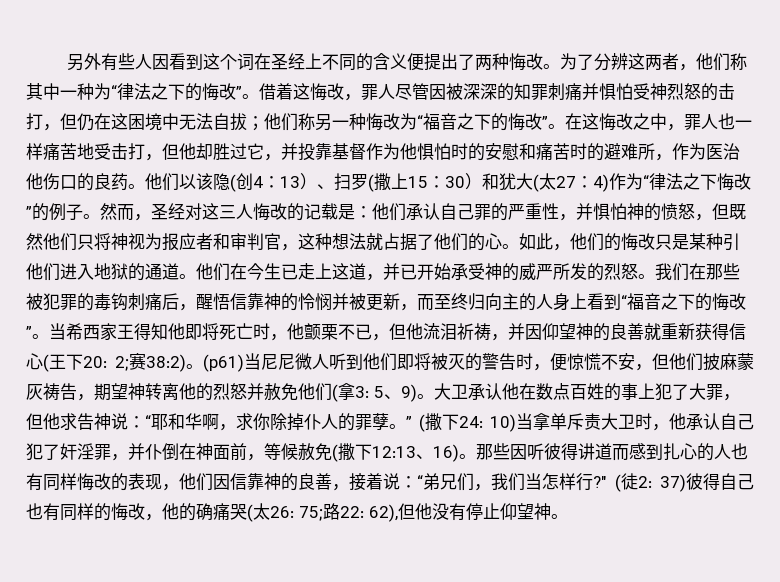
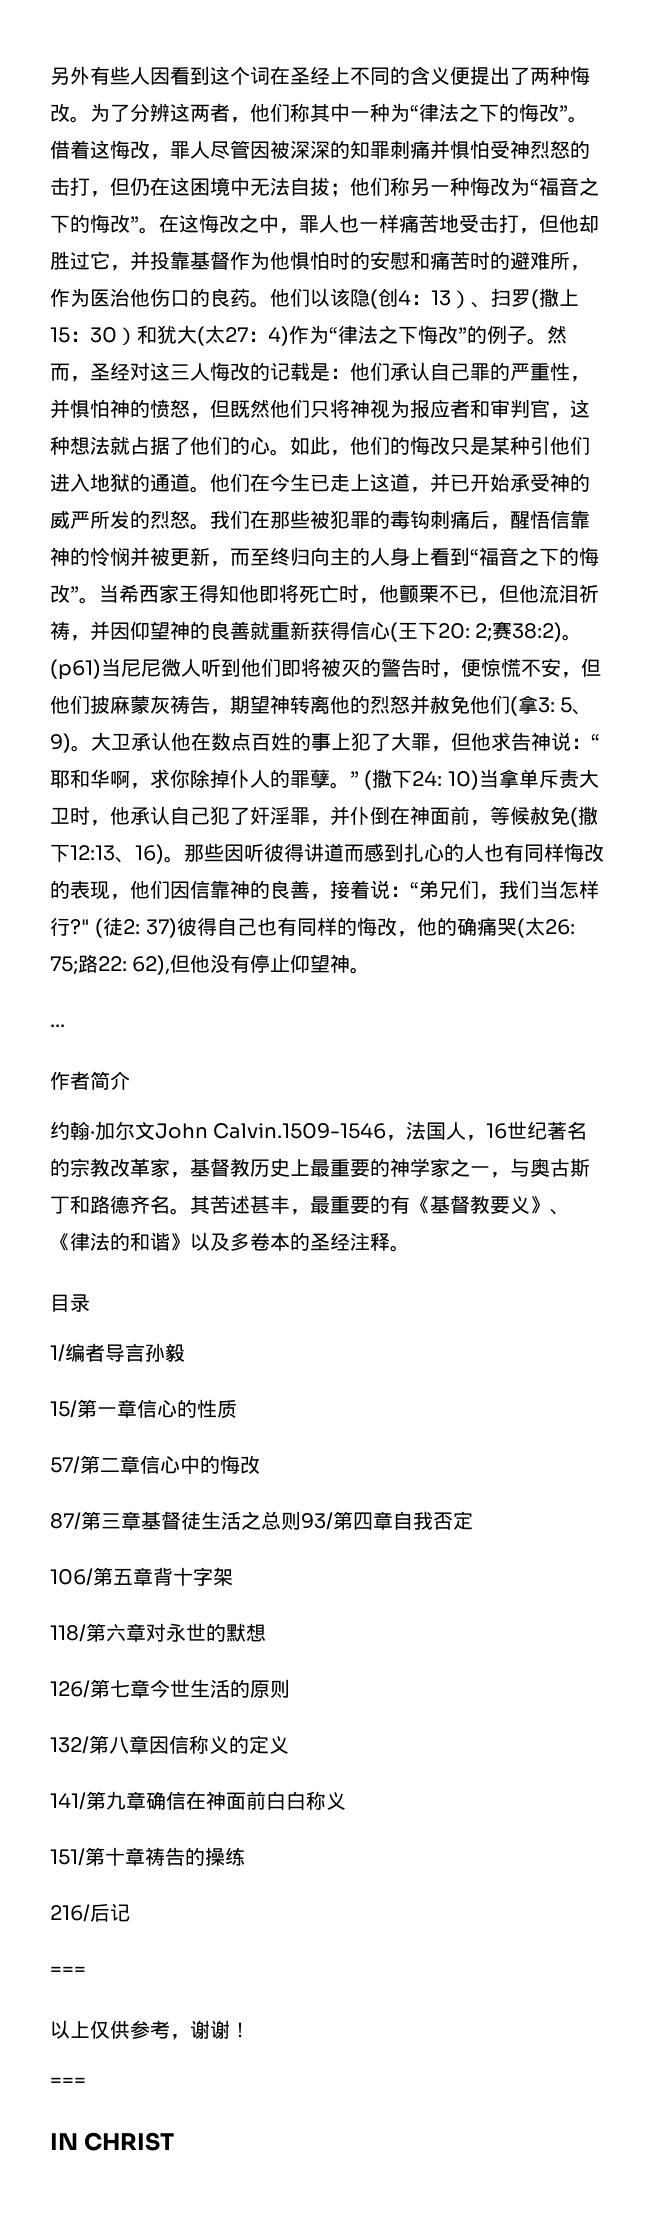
+ ...
+ 作者简介
+ 约翰·加尔文John Calvin.1509-1546，法国人，16世纪著名的宗教改革家，基督教历史上最重要的神学家之一，与奥古斯丁和路德齐名。其苦述甚丰，最重要的有《基督教要义》、《律法的和谐》以及多卷本的圣经注释。
+ 目录
+ 1/编者导言孙毅
+ 15/第一章信心的性质
+ 57/第二章信心中的悔改
+ 87/第三章基督徒生活之总则93/第四章自我否定
+ 106/第五章背十字架
+ 118/第六章对永世的默想
+ 126/第七章今世生活的原则
+ 132/第八章因信称义的定义
+ 141/第九章确信在神面前白白称义
+ 151/第十章祷告的操练
+ 216/后记
+ ===
+ 以上仅供参考，谢谢！
+ ===
+ IN CHRIST

